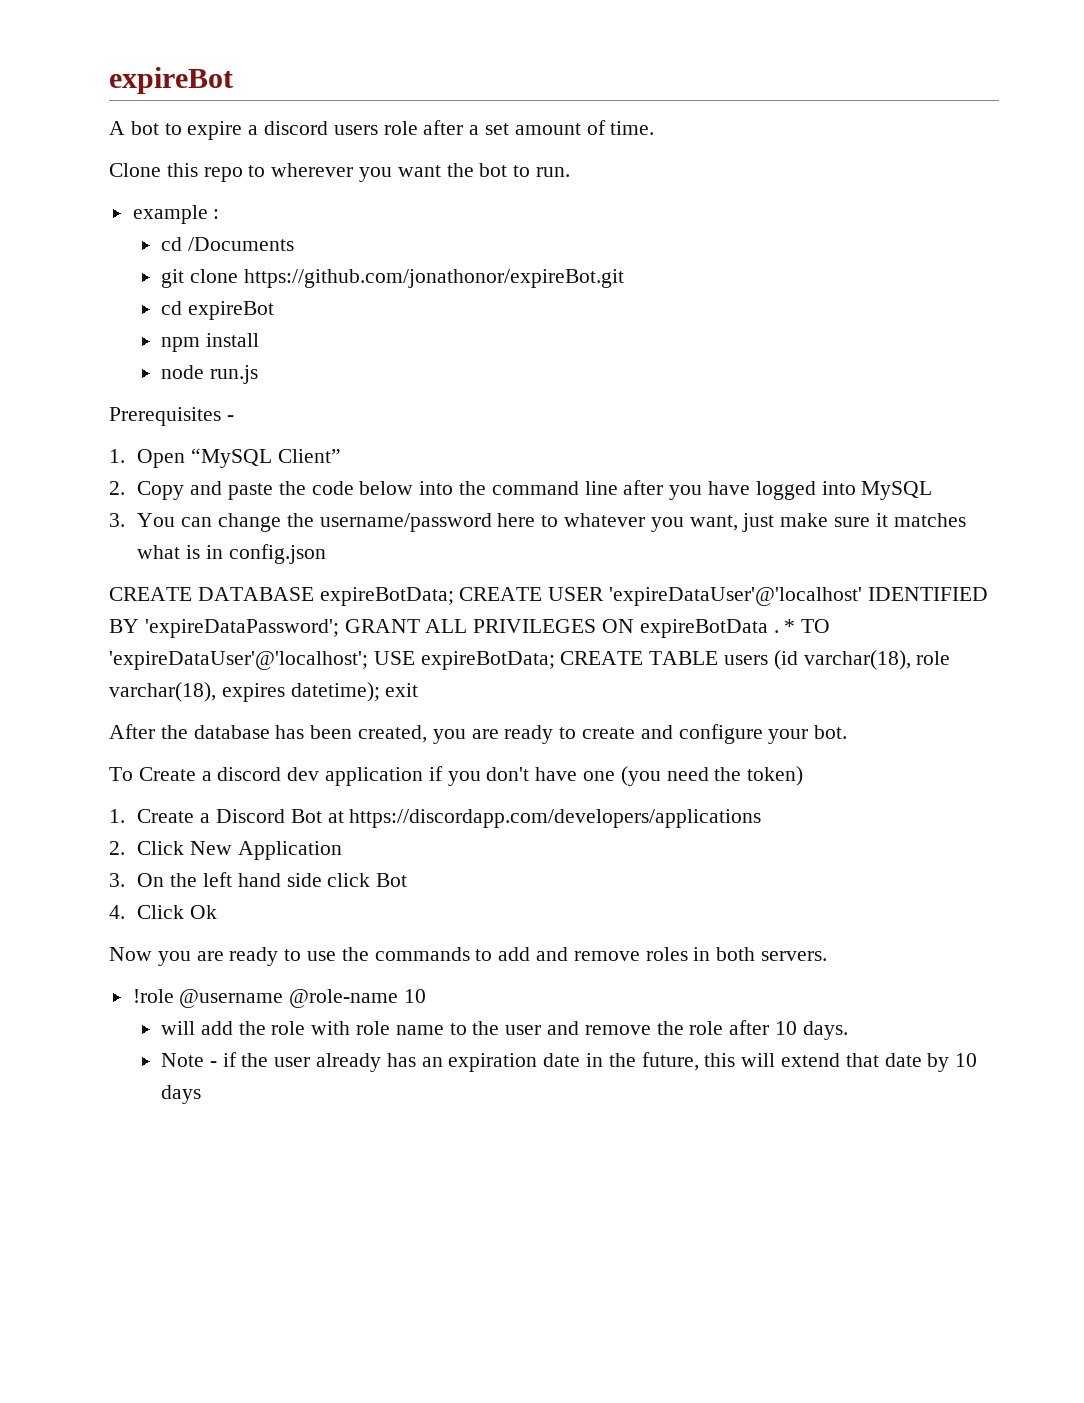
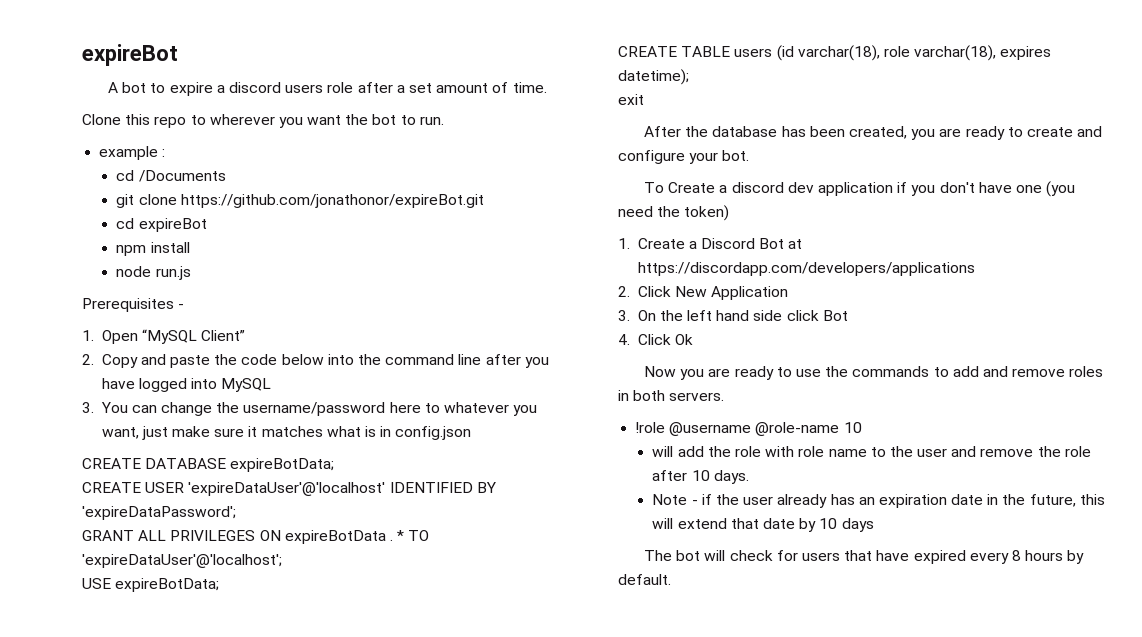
- CREATE DATABASE expireBotData; CREATE USER 'expireDataUser'@'localhost' IDENTIFIED BY 'expireDataPassword'; GRANT ALL PRIVILEGES ON expireBotData .
+ CREATE DATABASE expireBotData;
+ CREATE USER 'expireDataUser'@'localhost' IDENTIFIED BY 'expireDataPassword';
+ GRANT ALL PRIVILEGES ON expireBotData .
- * TO 'expireDataUser'@'localhost'; USE expireBotData; CREATE TABLE users (id varchar(18), role varchar(18), expires datetime); exit
+ * TO 'expireDataUser'@'localhost';
+ USE expireBotData;
+ CREATE TABLE users (id varchar(18), role varchar(18), expires datetime);
+ exit
+ The bot will check for users that have expired every 8 hours by default.

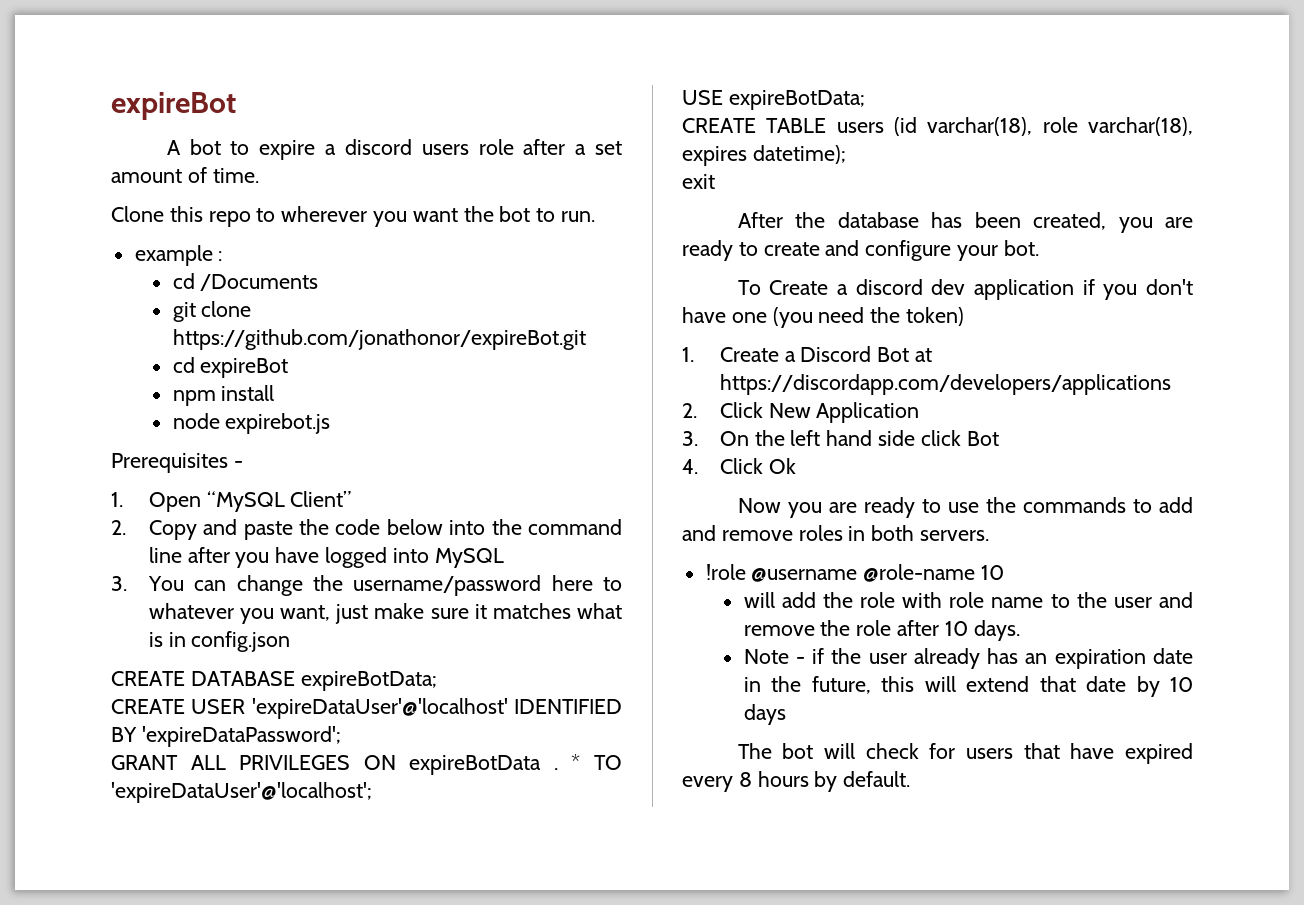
- node run.js
+ node expirebot.js

